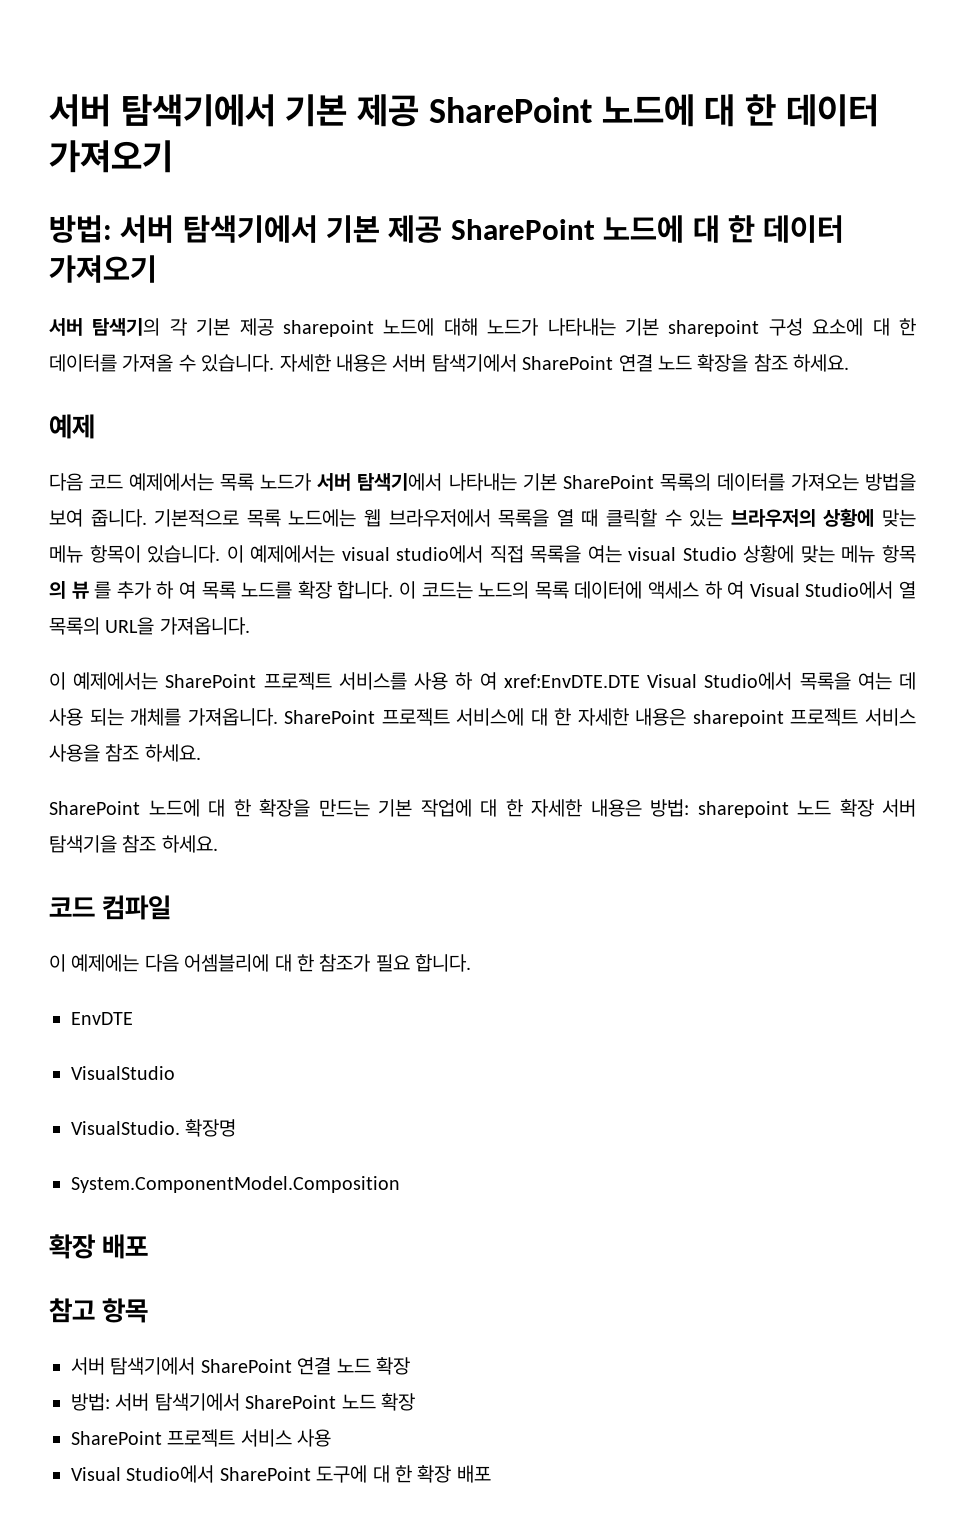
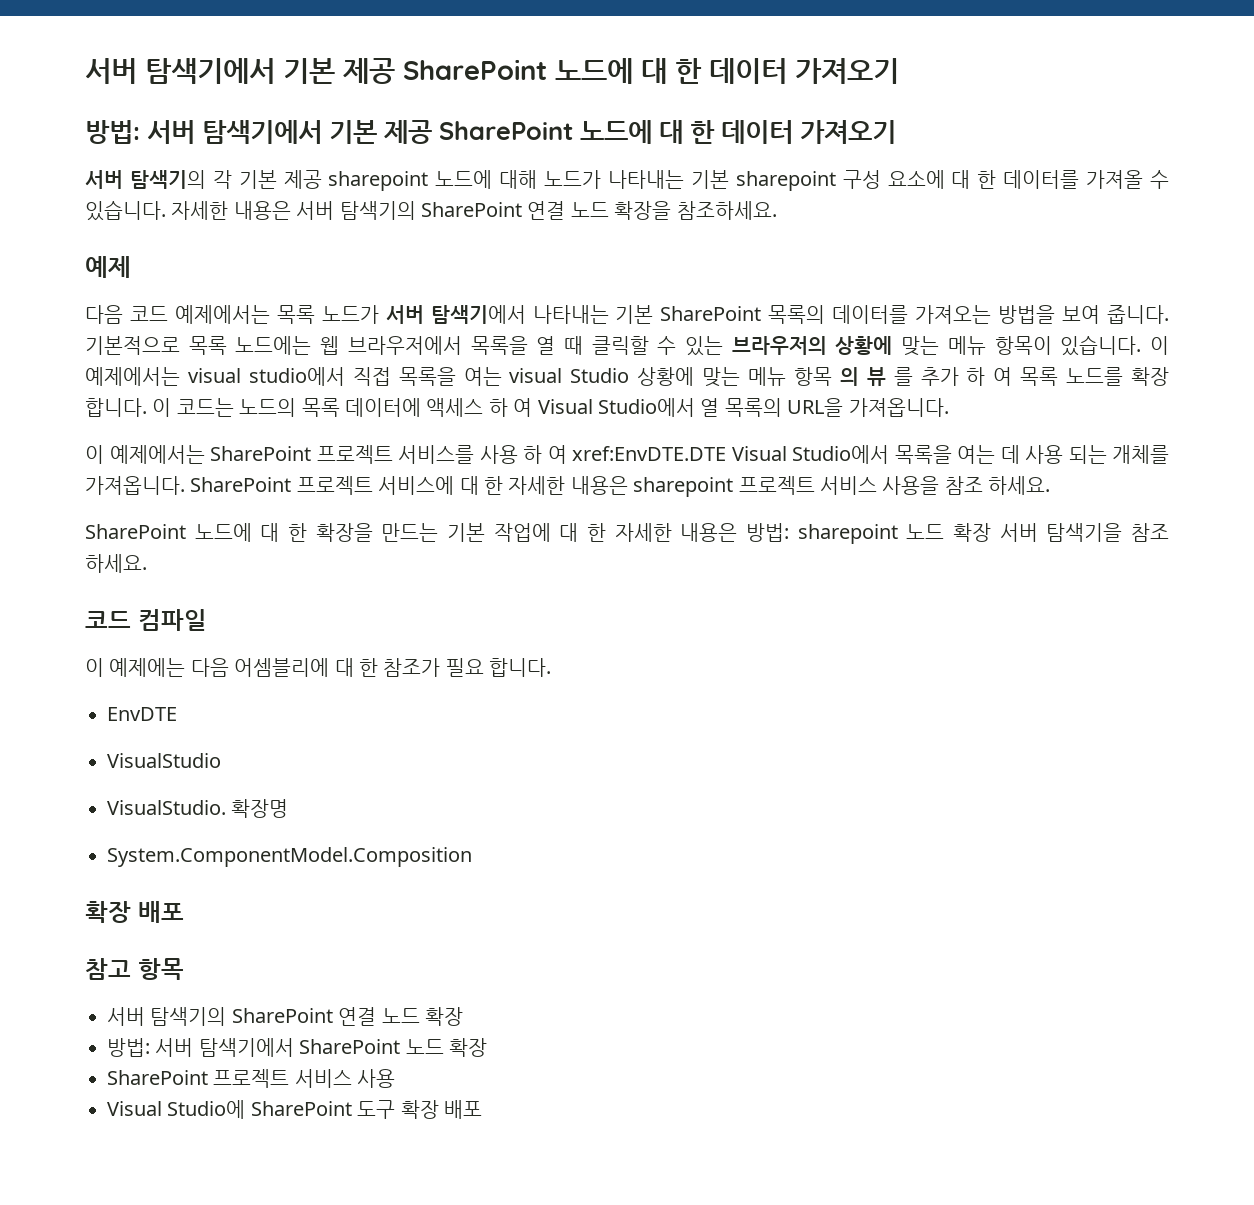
- 자세한 내용은 서버 탐색기에서 SharePoint 연결 노드 확장을 참조 하세요.
+ 자세한 내용은 서버 탐색기의 SharePoint 연결 노드 확장을 참조하세요.
- 서버 탐색기에서 SharePoint 연결 노드 확장
+ 서버 탐색기의 SharePoint 연결 노드 확장
- Visual Studio에서 SharePoint 도구에 대 한 확장 배포
+ Visual Studio에 SharePoint 도구 확장 배포

